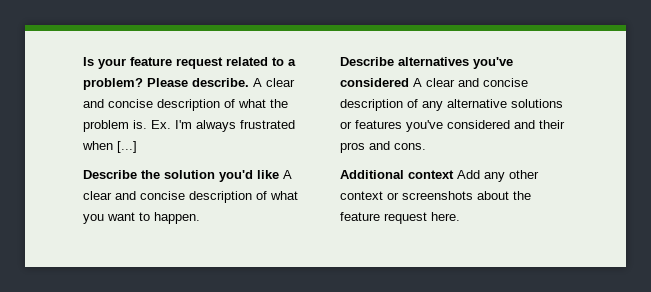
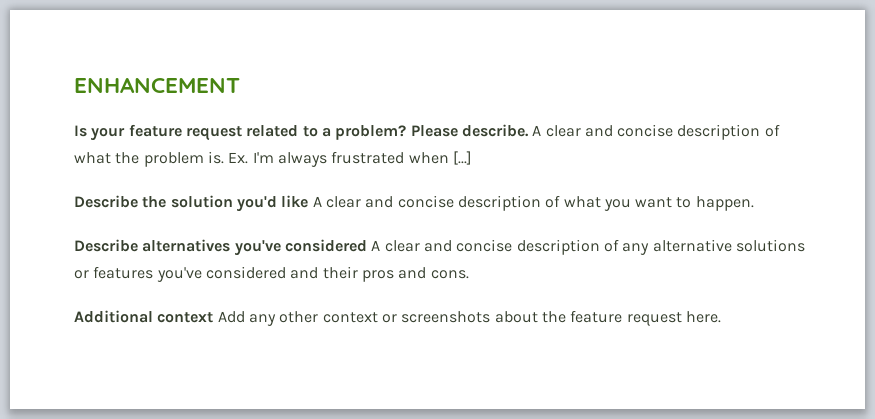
+ ENHANCEMENT

